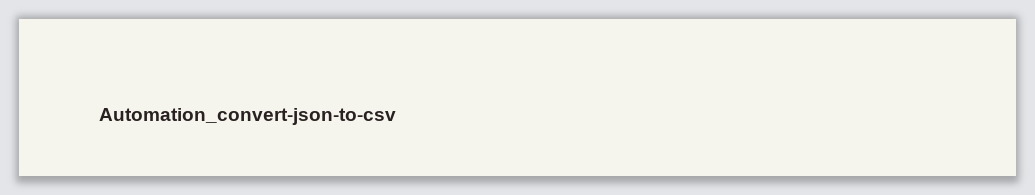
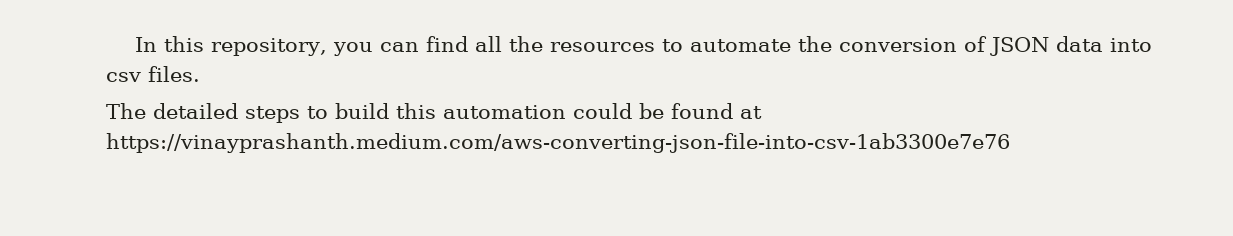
- Automation_convert-json-to-csv
+ In this repository, you can find all the resources to automate the conversion of JSON data into csv files.
+ The detailed steps to build this automation could be found at https://vinayprashanth.medium.com/aws-converting-json-file-into-csv-1ab3300e7e76

